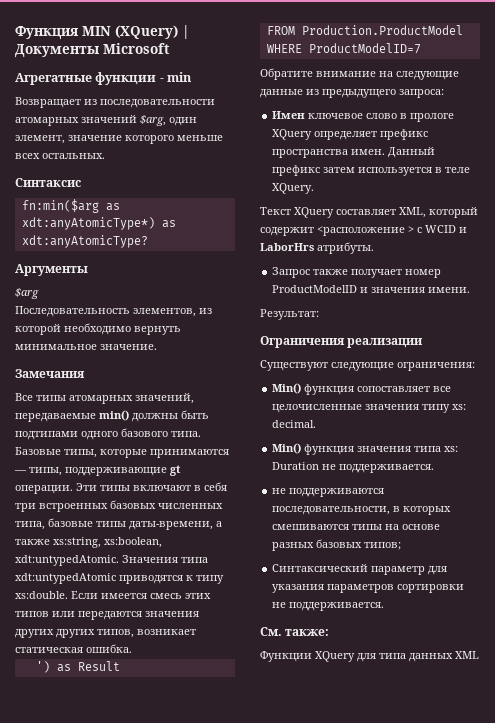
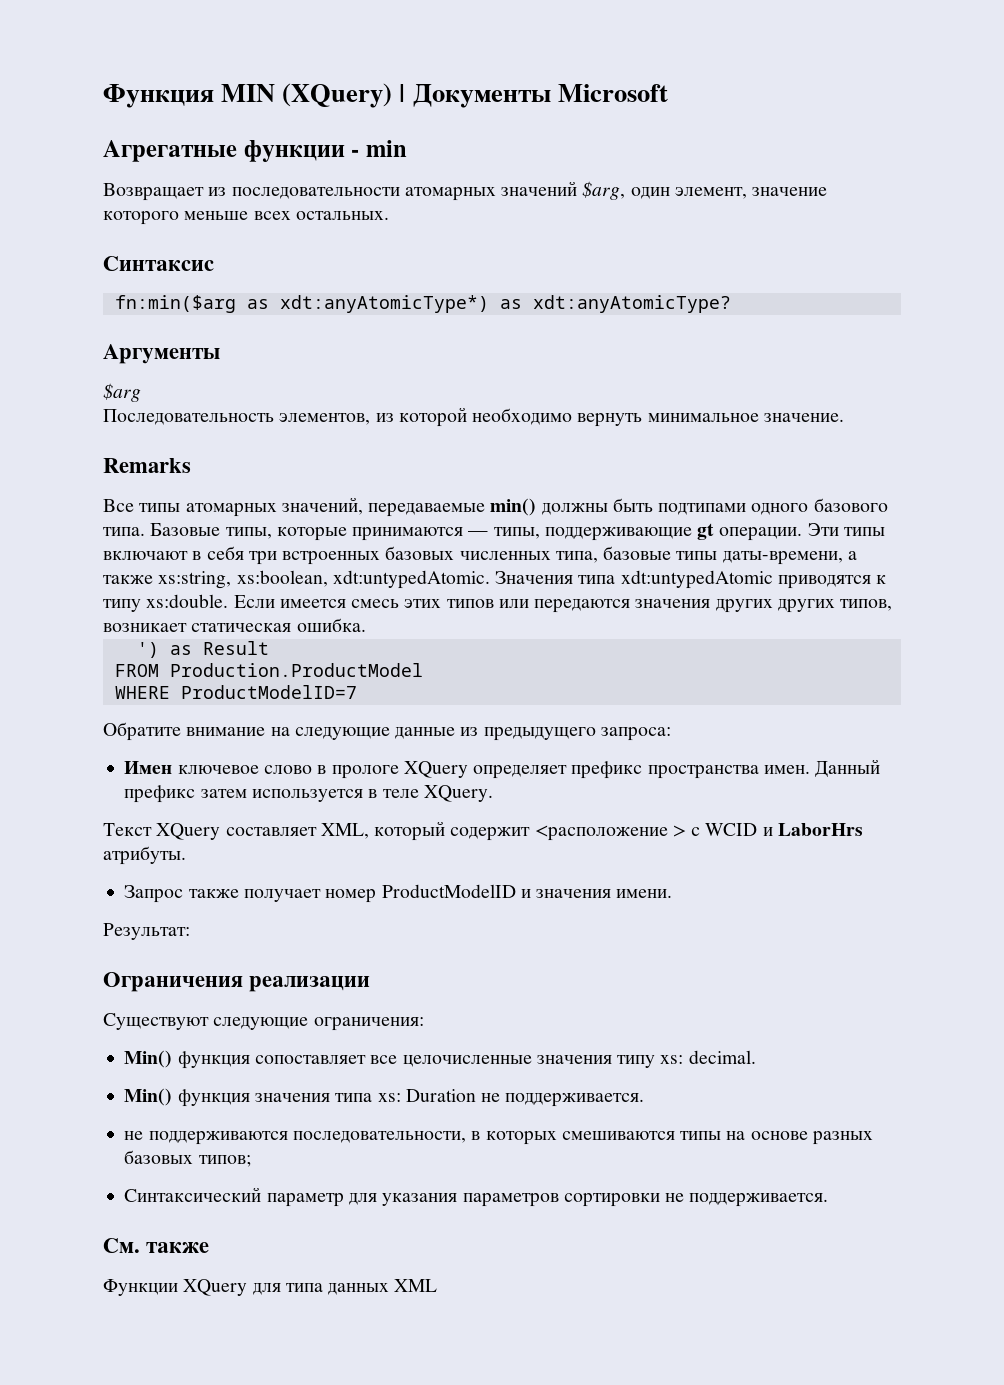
- Замечания
+ Remarks
- См. также:
+ См. также

